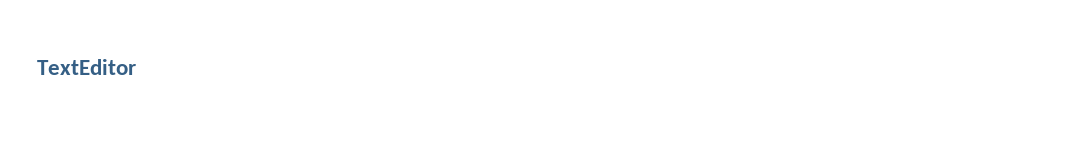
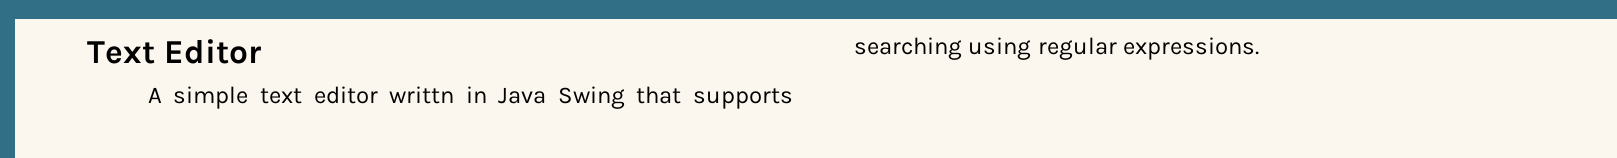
- TextEditor
+ Text Editor
+ A simple text editor writtn in Java Swing that supports searching using regular expressions.

